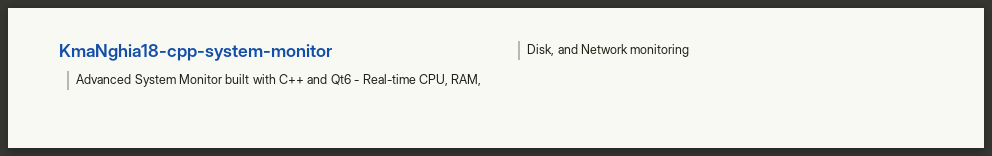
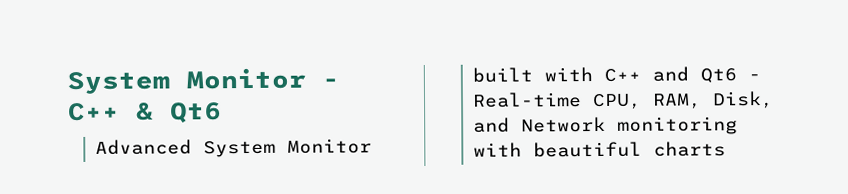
- KmaNghia18-cpp-system-monitor
+ System Monitor - C++ & Qt6
- Advanced System Monitor built with C++ and Qt6 - Real-time CPU, RAM, Disk, and Network monitoring
+ Advanced System Monitor built with C++ and Qt6 - Real-time CPU, RAM, Disk, and Network monitoring with beautiful charts

